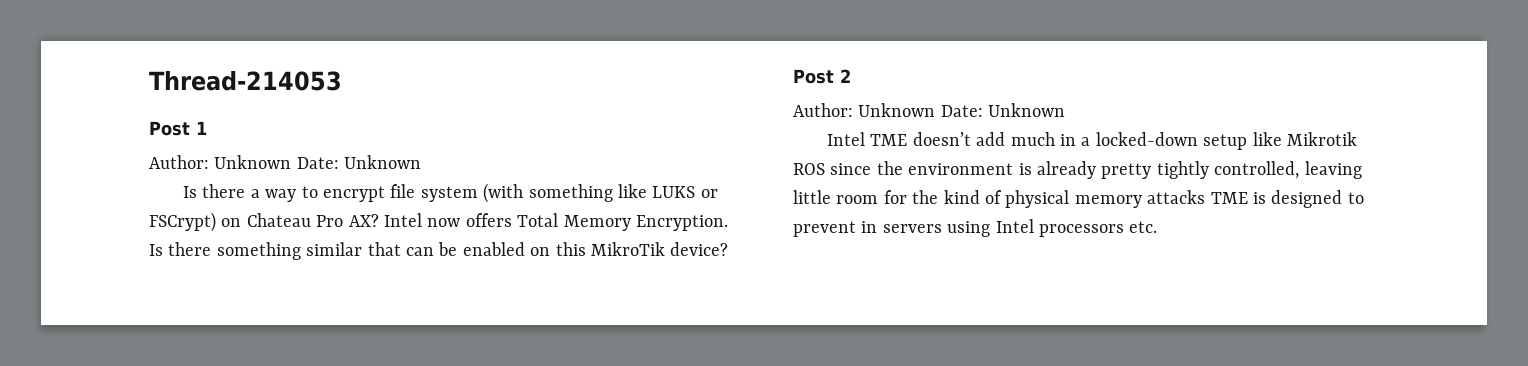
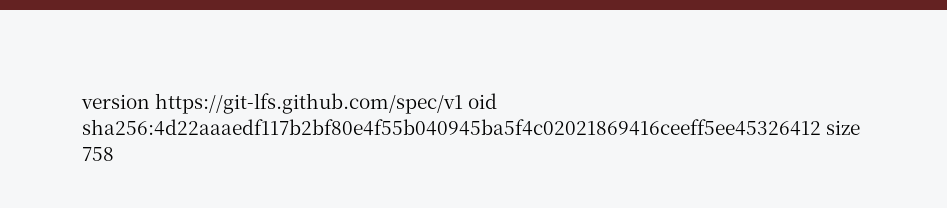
- Thread-214053
- Post 1
- Author: Unknown Date: Unknown
- Is there a way to encrypt file system (with something like LUKS or FSCrypt) on Chateau Pro AX? Intel now offers Total Memory Encryption. Is there something similar that can be enabled on this MikroTik device?
- Post 2
- Author: Unknown Date: Unknown
- Intel TME doesn’t add much in a locked-down setup like Mikrotik ROS since the environment is already pretty tightly controlled, leaving little room for the kind of physical memory attacks TME is designed to prevent in servers using Intel processors etc.
+ version https://git-lfs.github.com/spec/v1 oid sha256:4d22aaaedf117b2bf80e4f55b040945ba5f4c02021869416ceeff5ee45326412 size 758

